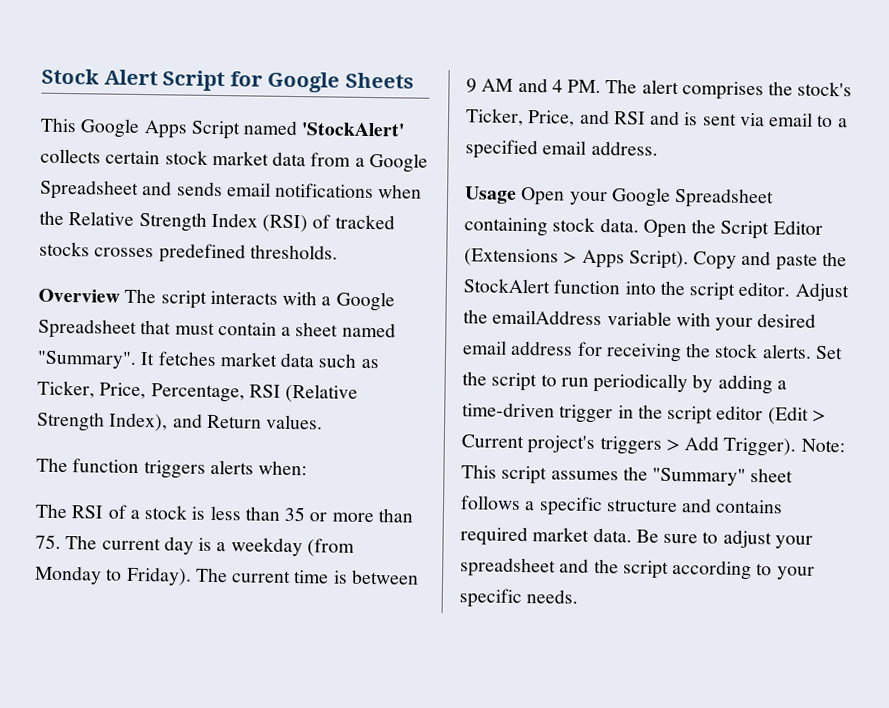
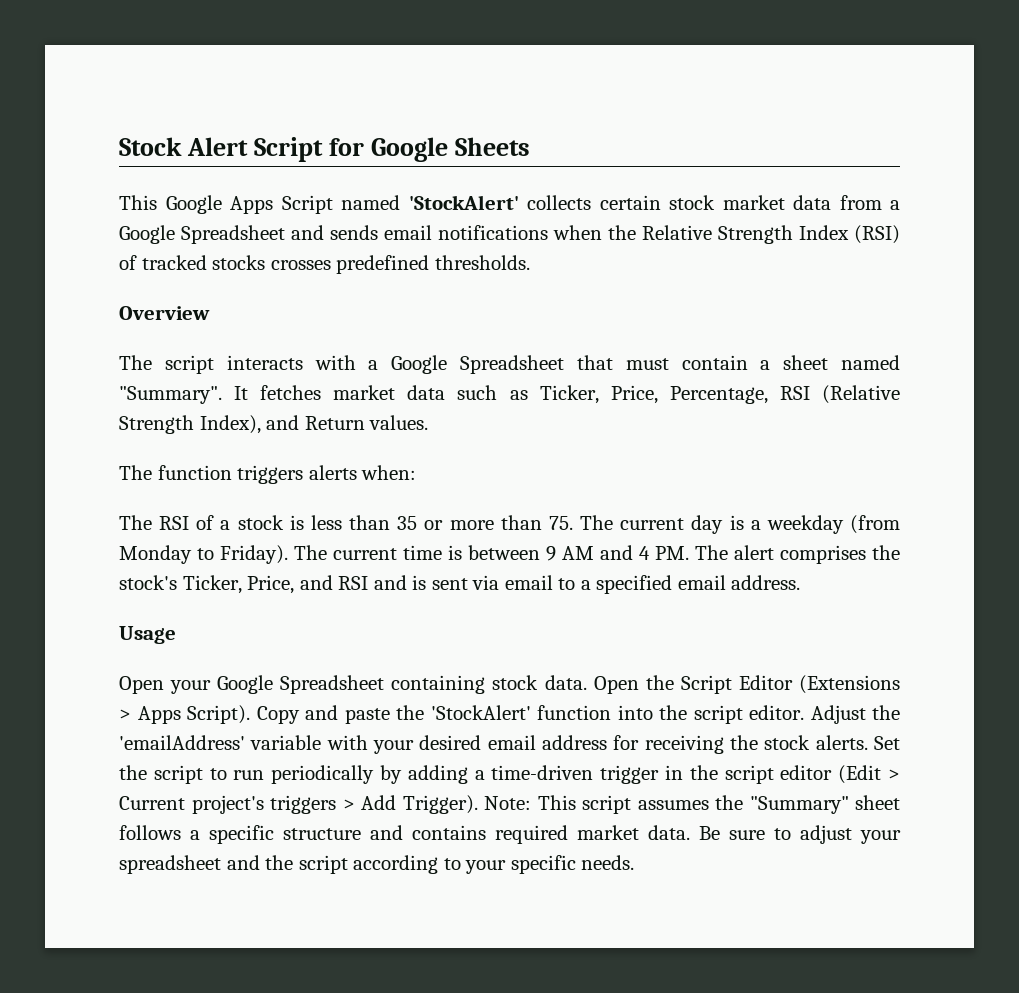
- Overview The script interacts with a Google Spreadsheet that must contain a sheet named "Summary".
+ Overview
+ The script interacts with a Google Spreadsheet that must contain a sheet named "Summary".
- Usage Open your Google Spreadsheet containing stock data.
+ Usage
+ Open your Google Spreadsheet containing stock data.
- Copy and paste the StockAlert function into the script editor.
+ Copy and paste the 'StockAlert' function into the script editor.
- Adjust the emailAddress variable with your desired email address for receiving the stock alerts.
+ Adjust the 'emailAddress' variable with your desired email address for receiving the stock alerts.

